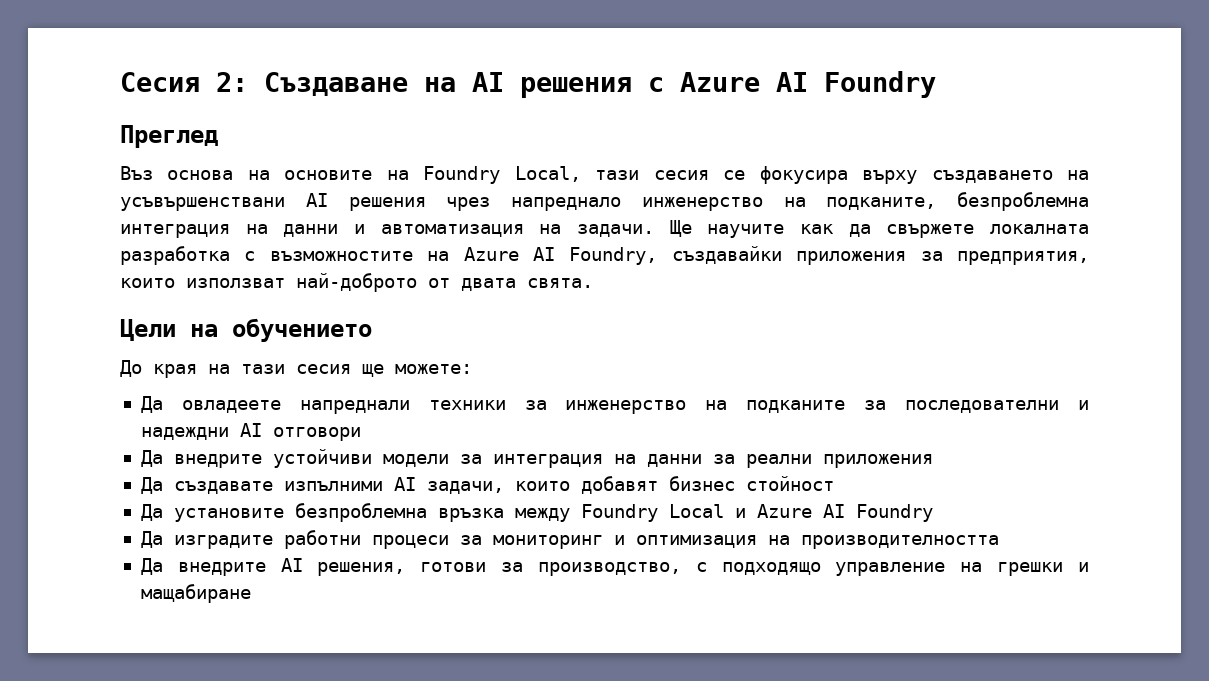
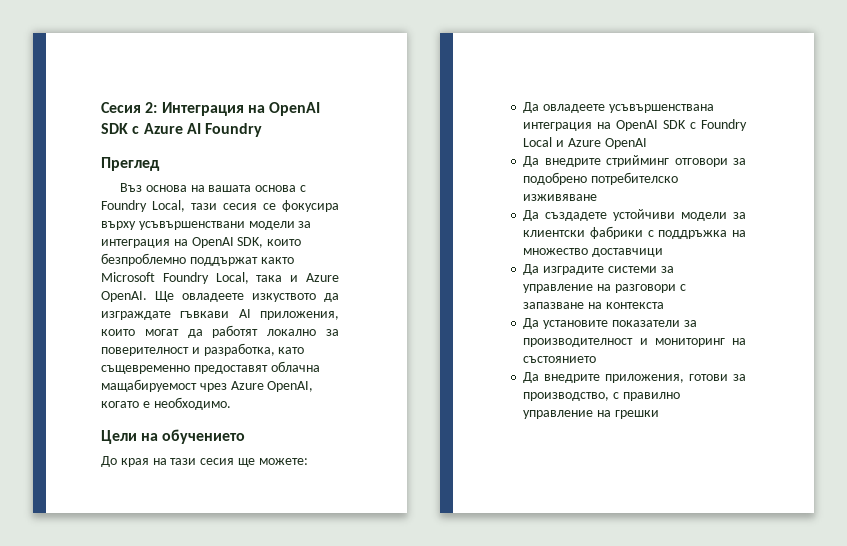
- Сесия 2: Създаване на AI решения с Azure AI Foundry
+ Сесия 2: Интеграция на OpenAI SDK с Azure AI Foundry
- Въз основа на основите на Foundry Local, тази сесия се фокусира върху създаването на усъвършенствани AI решения чрез напреднало инженерство на подканите, безпроблемна интеграция на данни и автоматизация на задачи. Ще научите как да свържете локалната разработка с възможностите на Azure AI Foundry, създавайки приложения за предприятия, които използват най-доброто от двата свята.
+ Въз основа на вашата основа с Foundry Local, тази сесия се фокусира върху усъвършенствани модели за интеграция на OpenAI SDK, които безпроблемно поддържат както Microsoft Foundry Local, така и Azure OpenAI. Ще овладеете изкуството да изграждате гъвкави AI приложения, които могат да работят локално за поверителност и разработка, като същевременно предоставят облачна мащабируемост чрез Azure OpenAI, когато е необходимо.
- Да овладеете напреднали техники за инженерство на подканите за последователни и надеждни AI отговори
- Да внедрите устойчиви модели за интеграция на данни за реални приложения
- Да създавате изпълними AI задачи, които добавят бизнес стойност
- Да установите безпроблемна връзка между Foundry Local и Azure AI Foundry
- Да изградите работни процеси за мониторинг и оптимизация на производителността
- Да внедрите AI решения, готови за производство, с подходящо управление на грешки и мащабиране
+ Да овладеете усъвършенствана интеграция на OpenAI SDK с Foundry Local и Azure OpenAI
+ Да внедрите стрийминг отговори за подобрено потребителско изживяване
+ Да създадете устойчиви модели за клиентски фабрики с поддръжка на множество доставчици
+ Да изградите системи за управление на разговори с запазване на контекста
+ Да установите показатели за производителност и мониторинг на състоянието
+ Да внедрите приложения, готови за производство, с правилно управление на грешки

